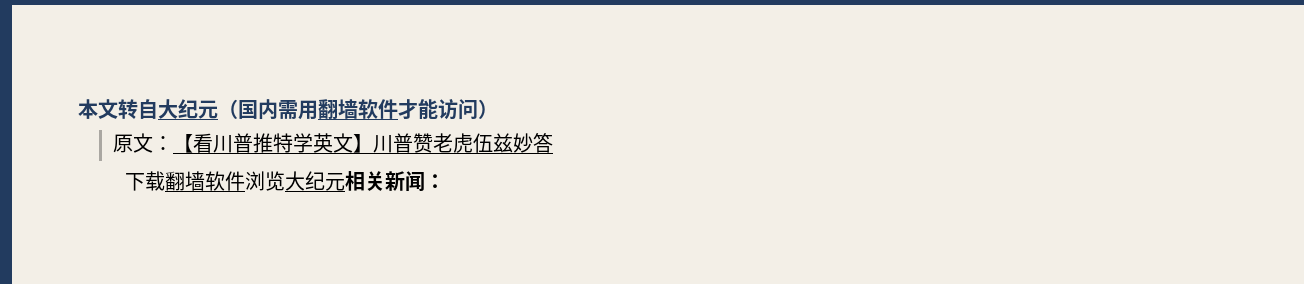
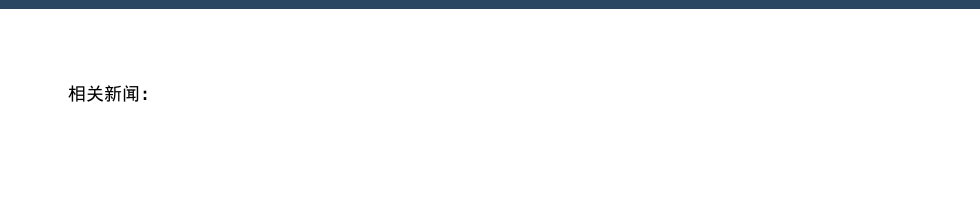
- 本文转自大纪元（国内需用翻墙软件才能访问）
- 原文：【看川普推特学英文】川普赞老虎伍兹妙答
- 下载翻墙软件浏览大纪元相关新闻：
+ 相关新闻：

